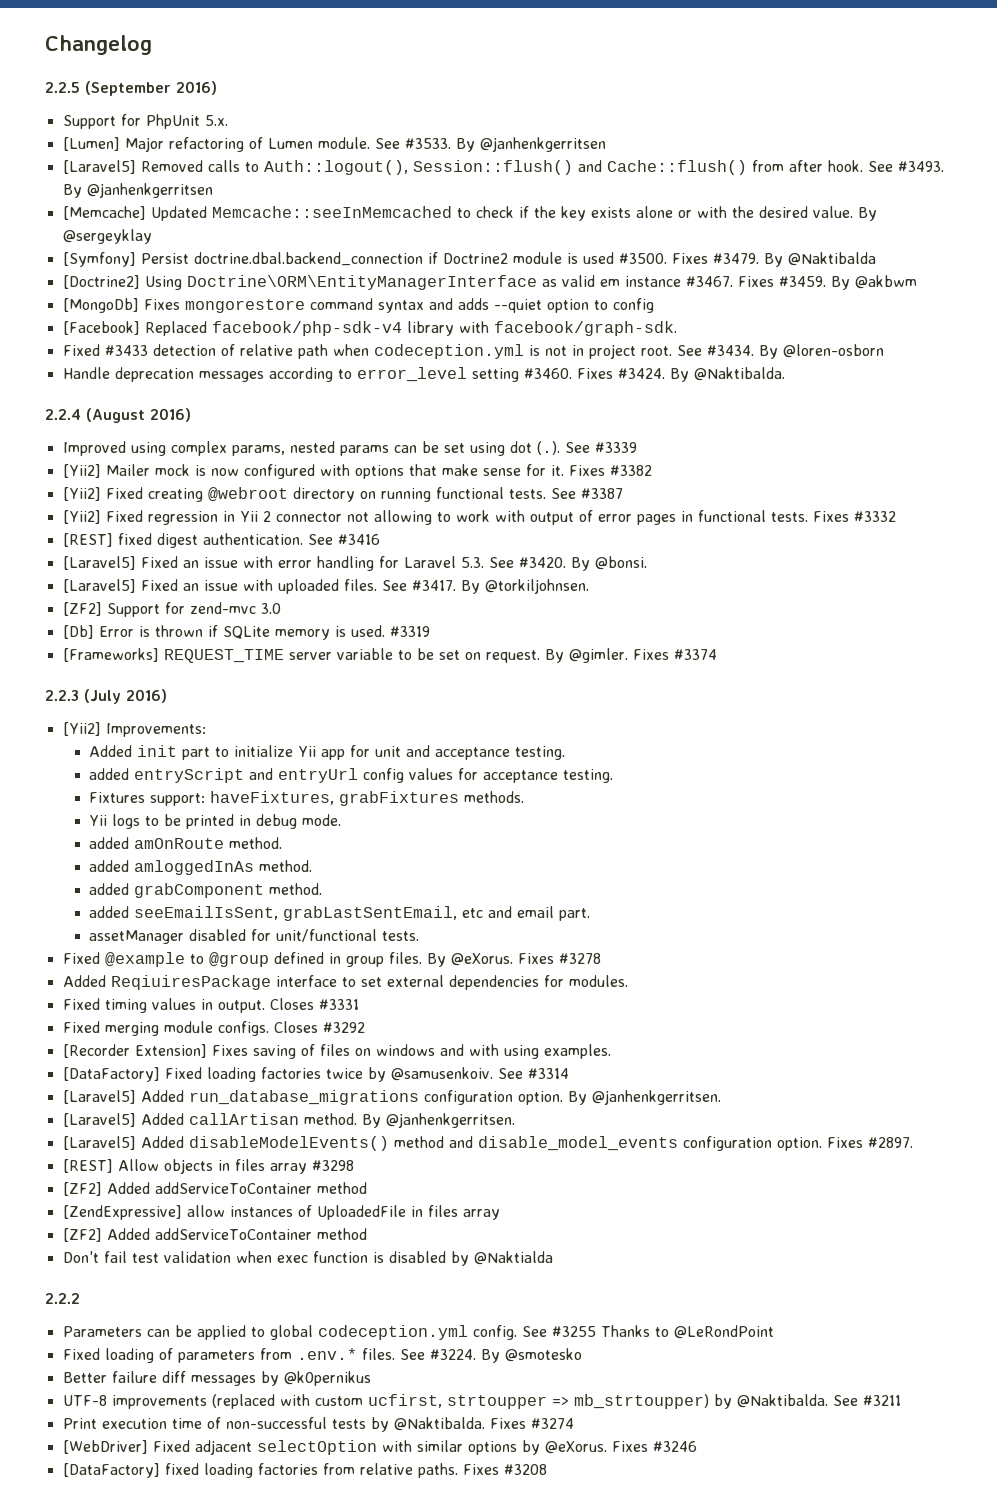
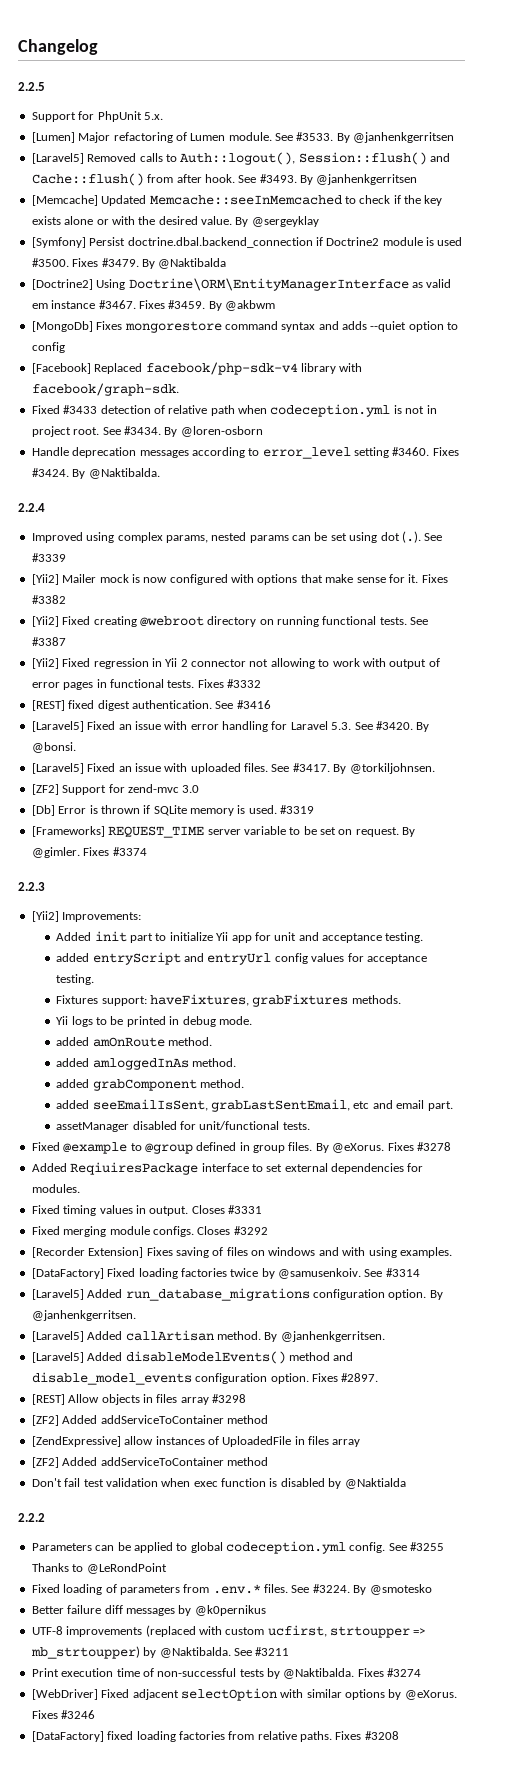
- 2.2.5 (September 2016)
+ 2.2.5
- 2.2.4 (August 2016)
+ 2.2.4
- 2.2.3 (July 2016)
+ 2.2.3

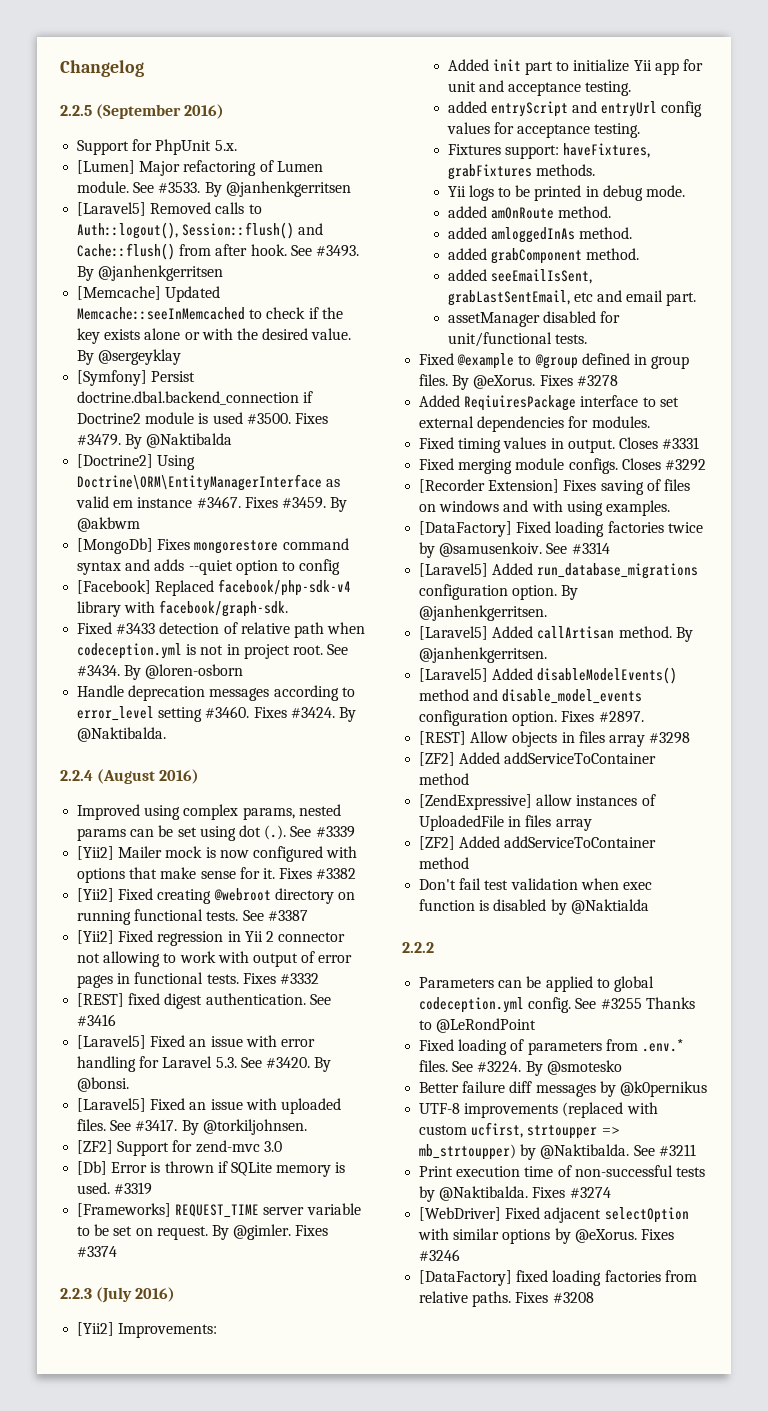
- 2.2.5
+ 2.2.5 (September 2016)
- 2.2.4
+ 2.2.4 (August 2016)
- 2.2.3
+ 2.2.3 (July 2016)

